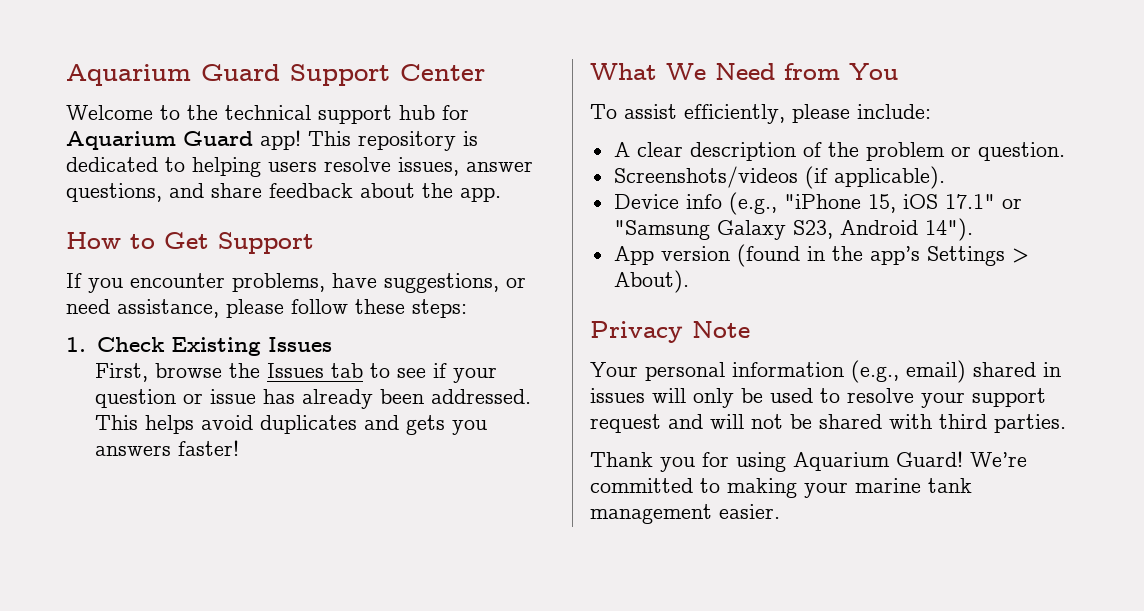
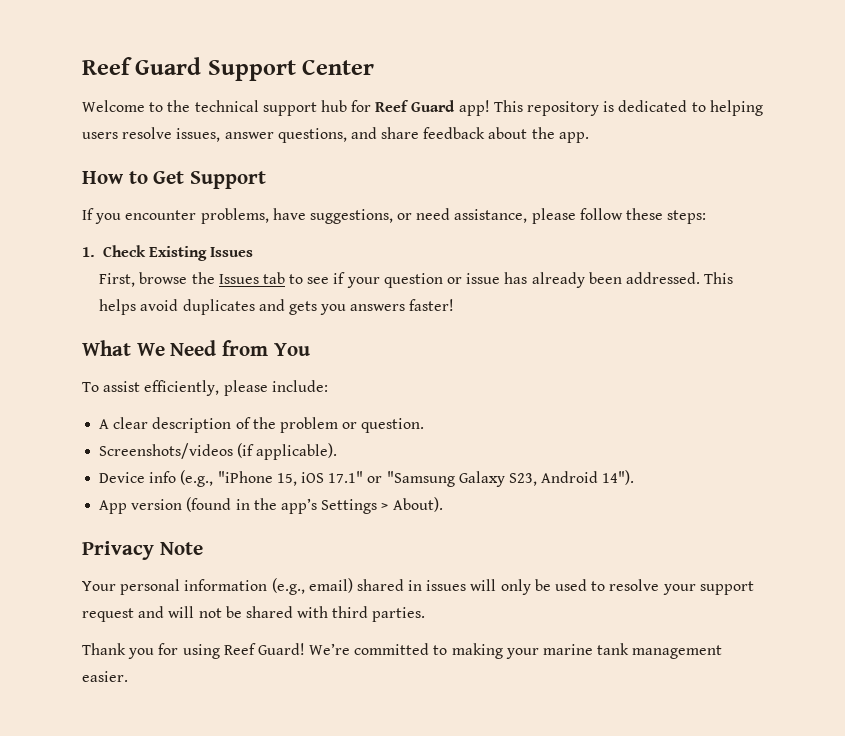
- Aquarium Guard Support Center
+ Reef Guard Support Center
- Welcome to the technical support hub for Aquarium Guard app!
+ Welcome to the technical support hub for Reef Guard app!
- Thank you for using Aquarium Guard!
+ Thank you for using Reef Guard!

